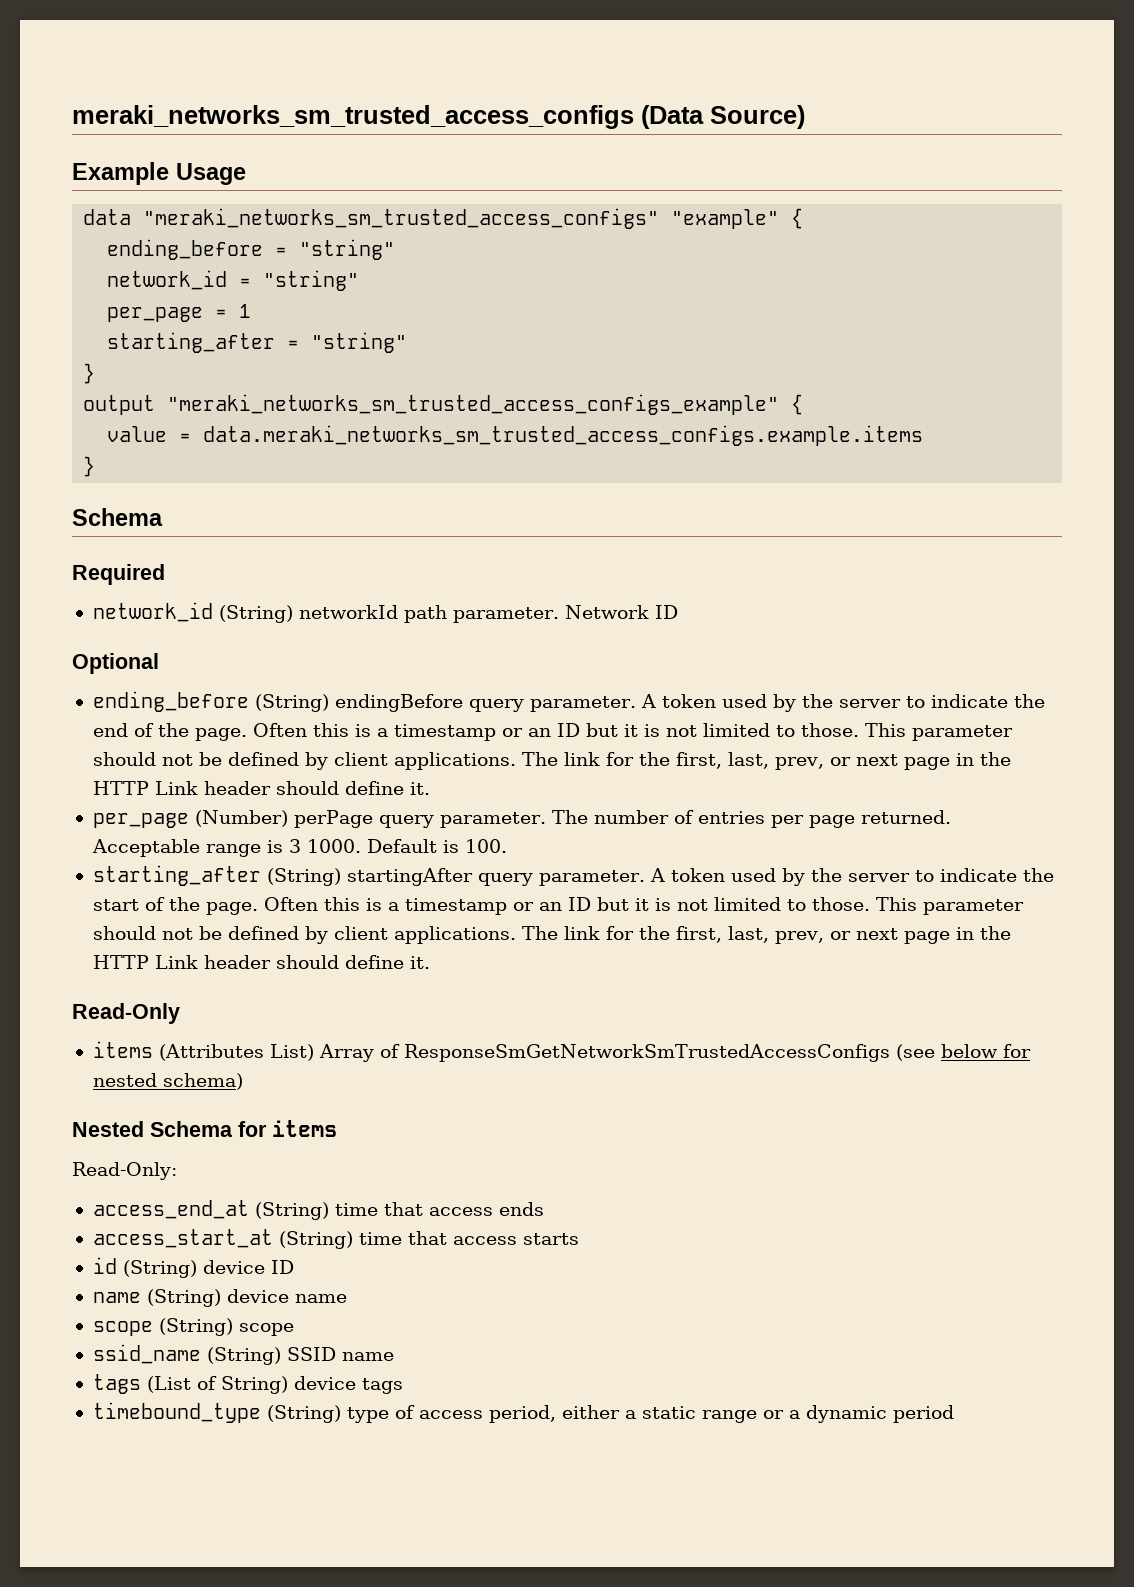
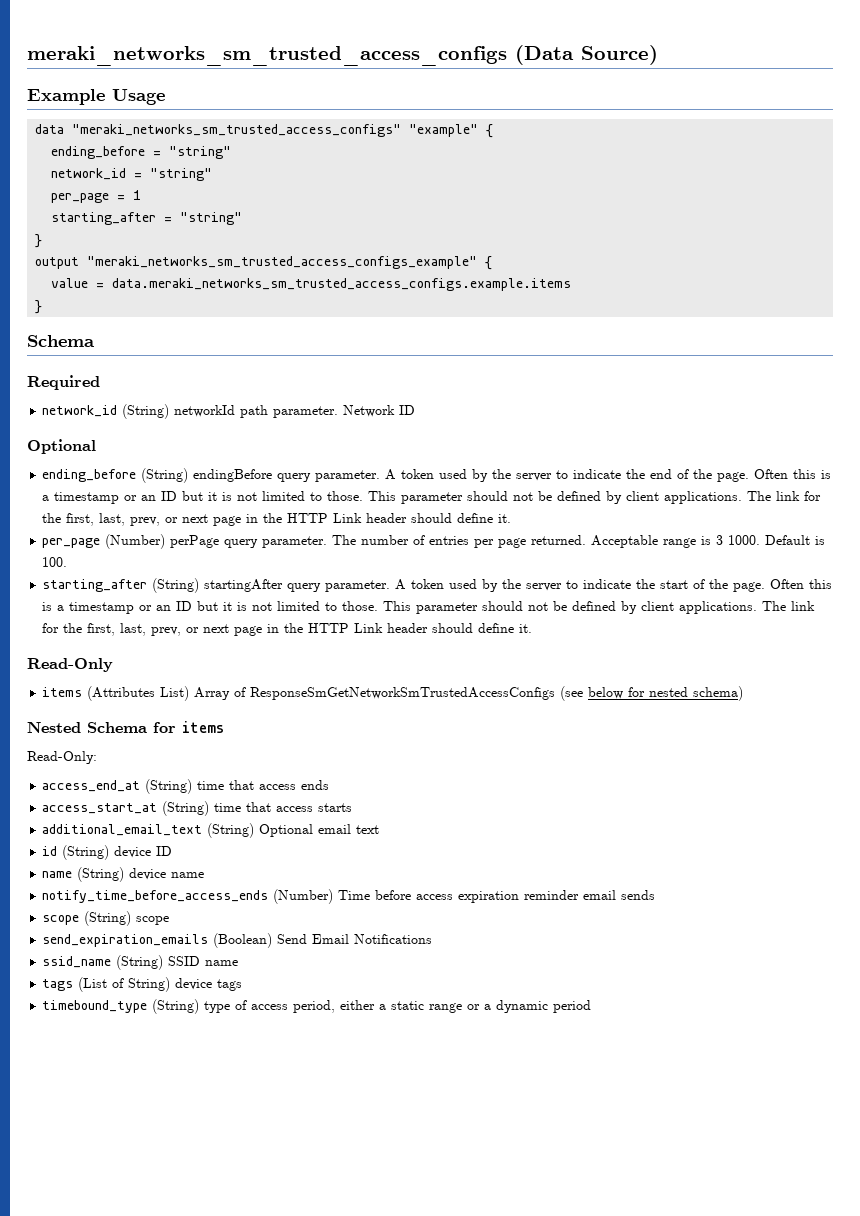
+ additional_email_text (String) Optional email text
+ notify_time_before_access_ends (Number) Time before access expiration reminder email sends
  scope (String) scope
+ send_expiration_emails (Boolean) Send Email Notifications

